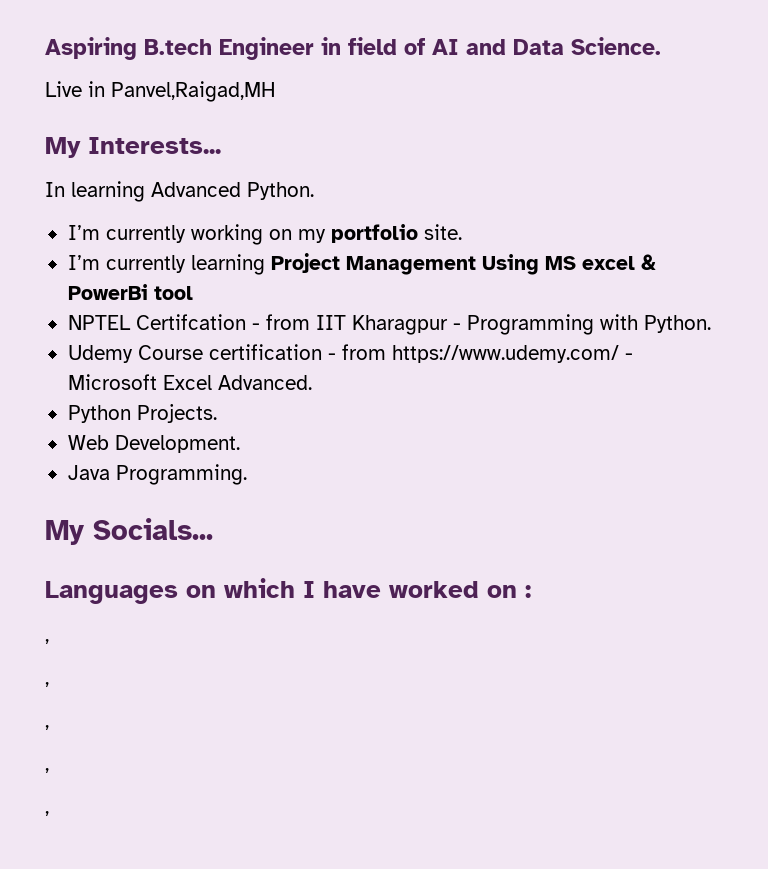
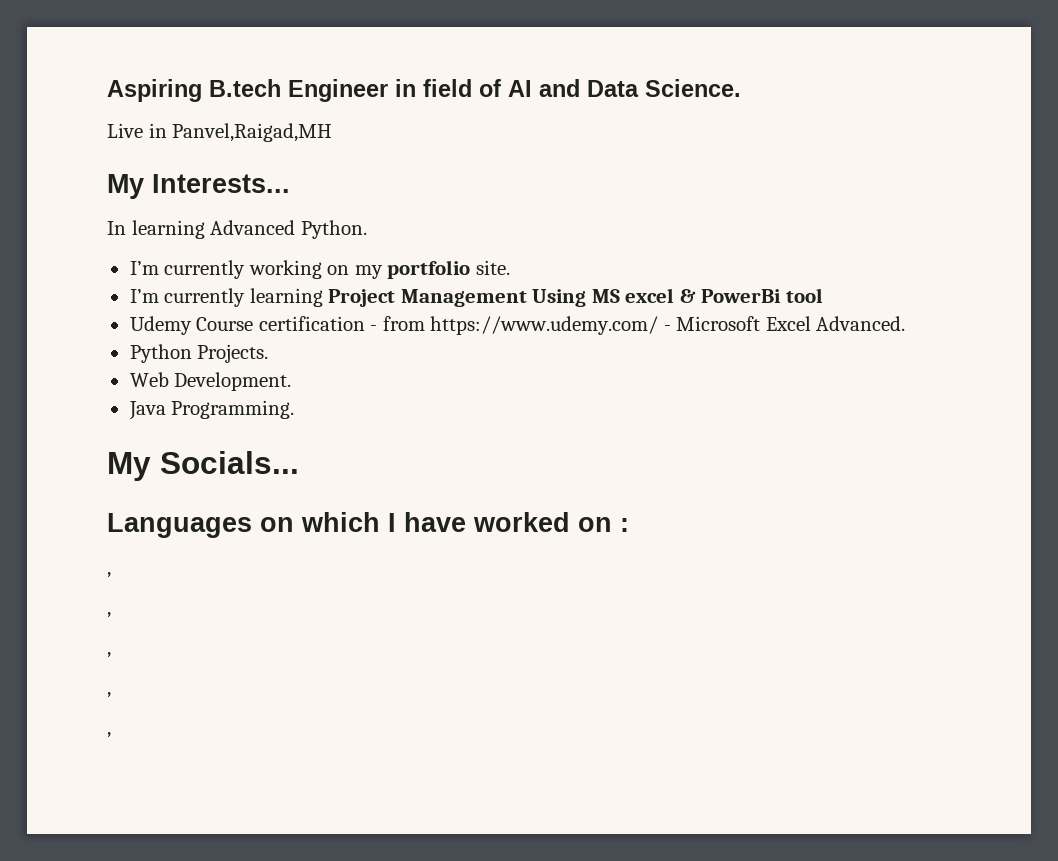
- NPTEL Certifcation - from IIT Kharagpur - Programming with Python.

